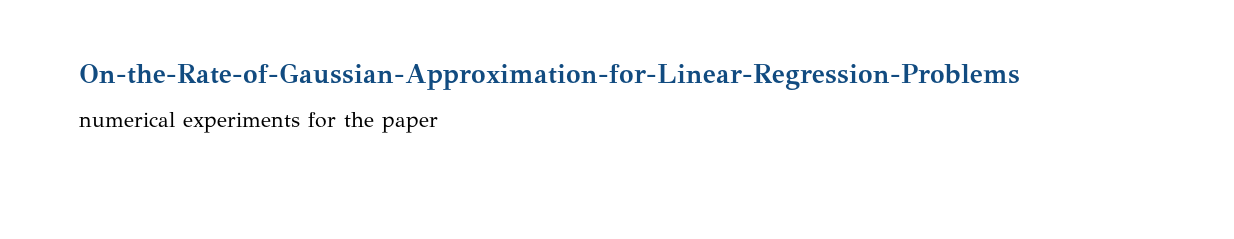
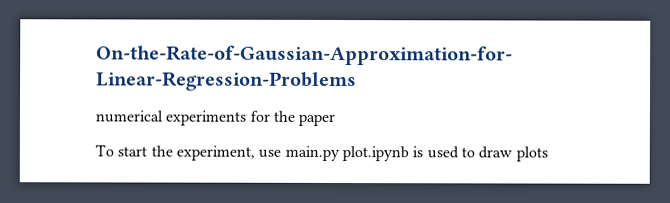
+ To start the experiment, use main.py plot.ipynb is used to draw plots

